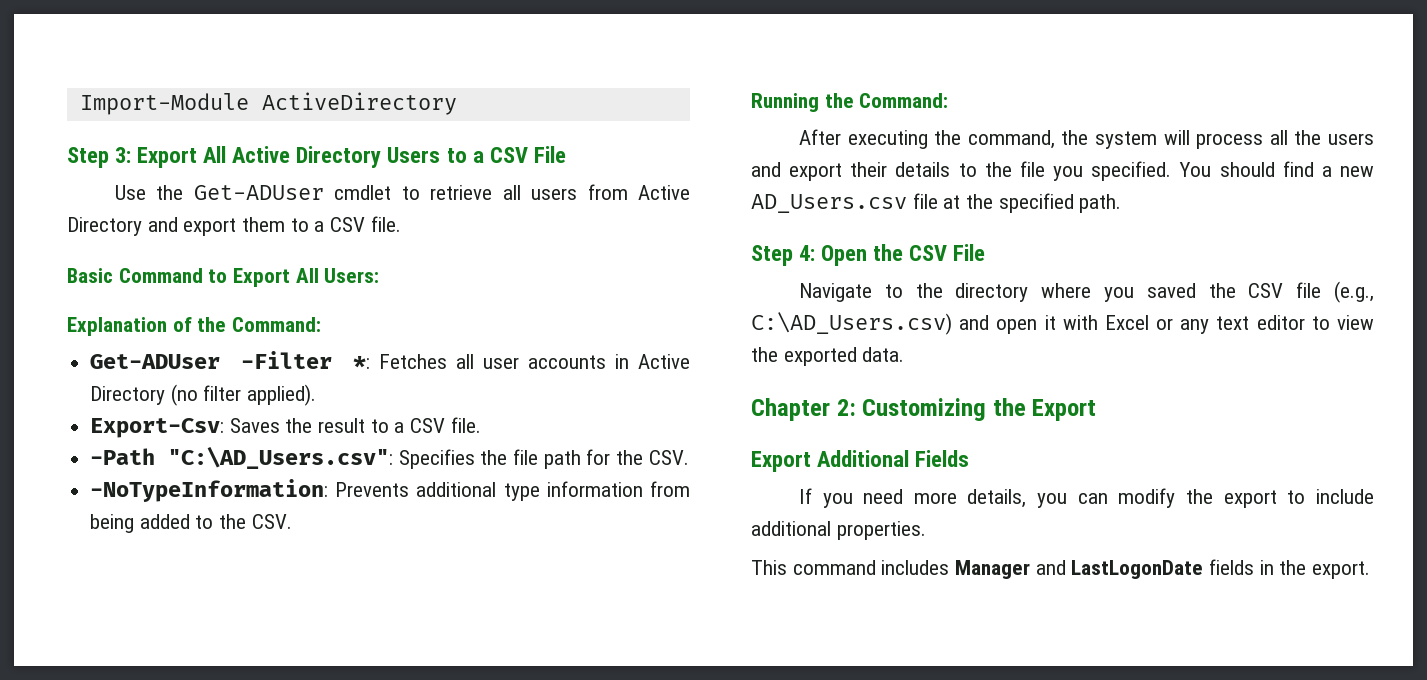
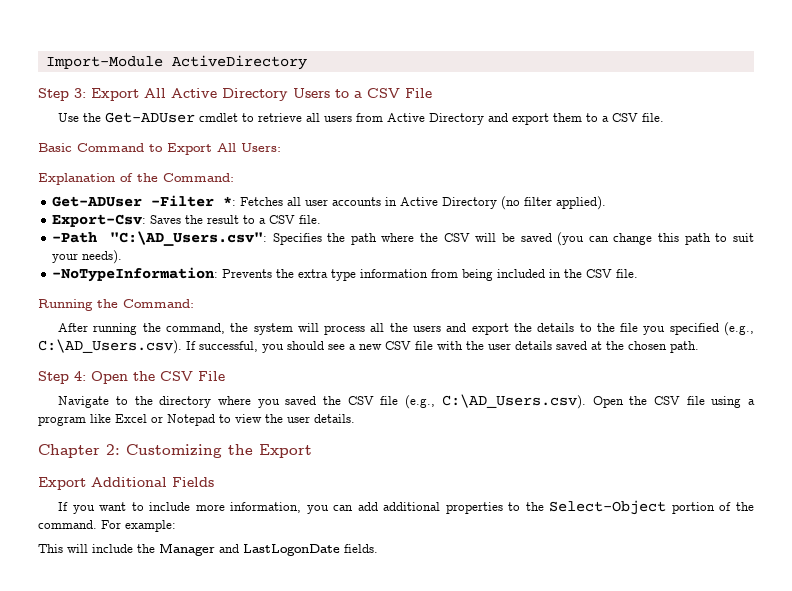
- -Path "C:\AD_Users.csv": Specifies the file path for the CSV.
+ -Path "C:\AD_Users.csv": Specifies the path where the CSV will be saved (you can change this path to suit your needs).
- -NoTypeInformation: Prevents additional type information from being added to the CSV.
+ -NoTypeInformation: Prevents the extra type information from being included in the CSV file.
- After executing the command, the system will process all the users and export their details to the file you specified. You should find a new AD_Users.csv file at the specified path.
+ After running the command, the system will process all the users and export the details to the file you specified (e.g., C:\AD_Users.csv). If successful, you should see a new CSV file with the user details saved at the chosen path.
- Navigate to the directory where you saved the CSV file (e.g., C:\AD_Users.csv) and open it with Excel or any text editor to view the exported data.
+ Navigate to the directory where you saved the CSV file (e.g., C:\AD_Users.csv). Open the CSV file using a program like Excel or Notepad to view the user details.
- If you need more details, you can modify the export to include additional properties.
- This command includes Manager and LastLogonDate fields in the export.
+ If you want to include more information, you can add additional properties to the Select-Object portion of the command. For example:
+ This will include the Manager and LastLogonDate fields.

